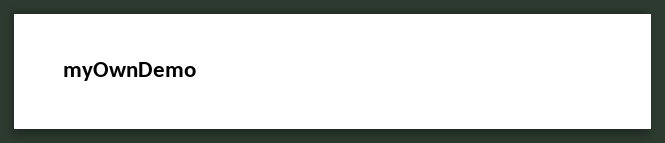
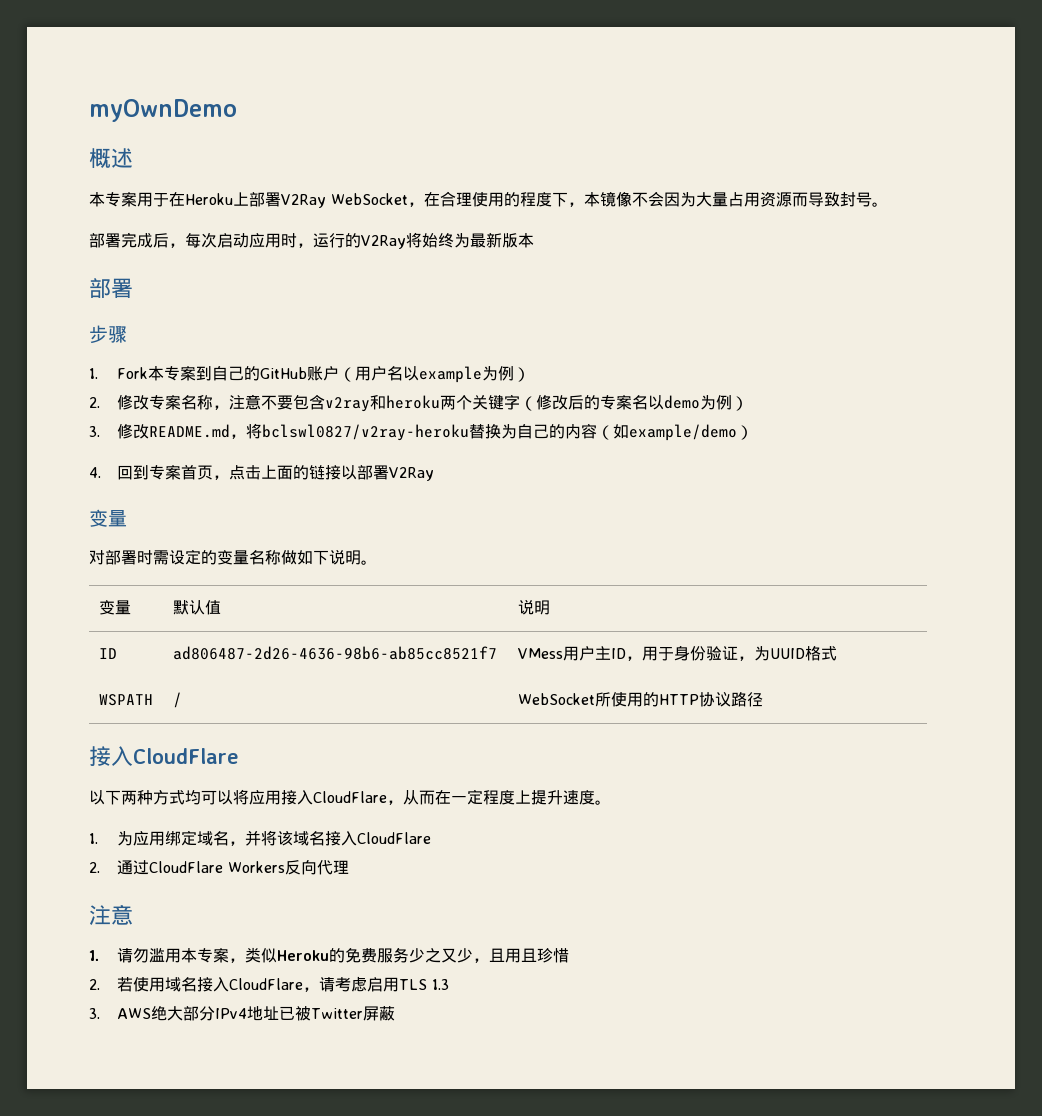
+ 概述
+ 本专案用于在Heroku上部署V2Ray WebSocket，在合理使用的程度下，本镜像不会因为大量占用资源而导致封号。
+ 部署完成后，每次启动应用时，运行的V2Ray将始终为最新版本
+ 部署
+ 步骤
+ 1. Fork本专案到自己的GitHub账户（用户名以example为例）
+ 2.修改专案名称，注意不要包含v2ray和heroku两个关键字（修改后的专案名以demo为例）
+ 3.修改README.md，将bclswl0827/v2ray-heroku替换为自己的内容（如example/demo）
+ 4.回到专案首页，点击上面的链接以部署V2Ray
+ 变量
+ 对部署时需设定的变量名称做如下说明。
+ 变量 | 默认值 | 说明
+ ID | ad806487-2d26-4636-98b6-ab85cc8521f7 | VMess用户主ID，用于身份验证，为UUID格式
+ WSPATH | / | WebSocket所使用的HTTP协议路径
+ 接入CloudFlare
+ 以下两种方式均可以将应用接入CloudFlare，从而在一定程度上提升速度。
+ 1.为应用绑定域名，并将该域名接入CloudFlare
+ 2.通过CloudFlare Workers反向代理
+ 注意
+ 1.请勿滥用本专案，类似Heroku的免费服务少之又少，且用且珍惜
+ 2.若使用域名接入CloudFlare，请考虑启用TLS 1.3
+ 3. AWS绝大部分IPv4地址已被Twitter屏蔽

